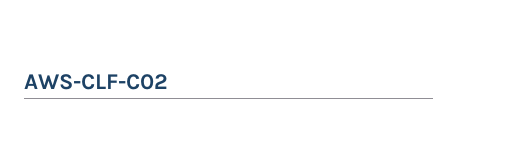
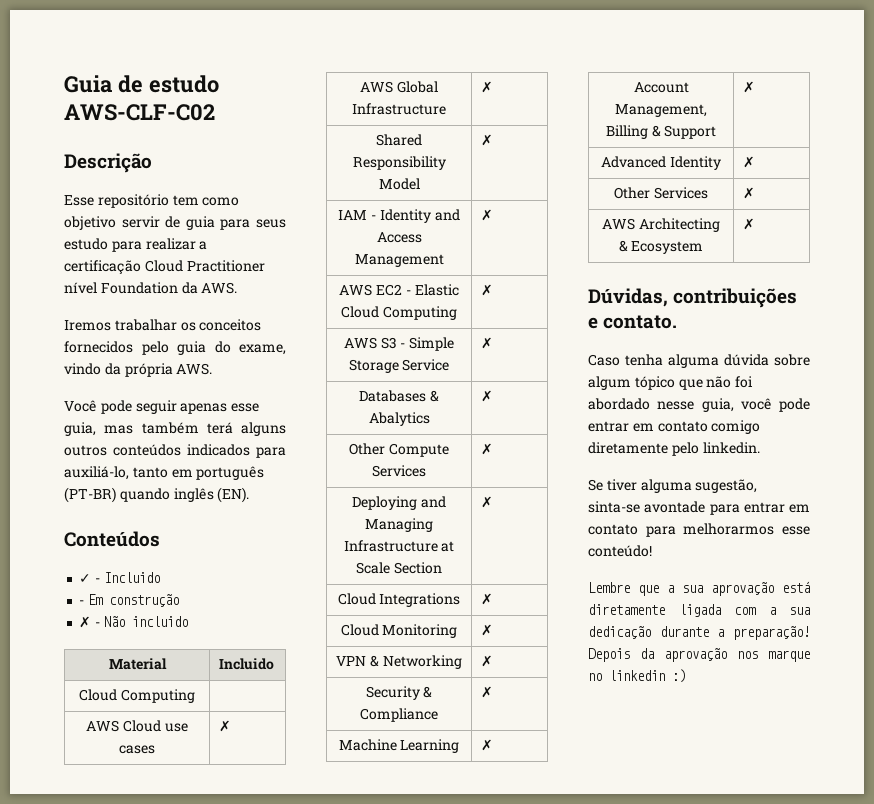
- AWS-CLF-C02
+ Guia de estudo AWS-CLF-C02
+ Descrição
+ Esse repositório tem como objetivo servir de guia para seus estudo para realizar a certificação Cloud Practitioner nível Foundation da AWS.
+ Iremos trabalhar os conceitos fornecidos pelo guia do exame, vindo da própria AWS.
+ Você pode seguir apenas esse guia, mas também terá alguns outros conteúdos indicados para auxiliá-lo, tanto em português (PT-BR) quando inglês (EN).
+ Conteúdos
+ ✓ - Incluido
+ - Em construção
+ ✗ - Não incluido
+ Material | Incluido
+ Cloud Computing |
+ AWS Cloud use cases | ✗
+ AWS Global Infrastructure | ✗
+ Shared Responsibility Model | ✗
+ IAM - Identity and Access Management | ✗
+ AWS EC2 - Elastic Cloud Computing | ✗
+ AWS S3 - Simple Storage Service | ✗
+ Databases & Abalytics | ✗
+ Other Compute Services | ✗
+ Deploying and Managing Infrastructure at Scale Section | ✗
+ Cloud Integrations | ✗
+ Cloud Monitoring | ✗
+ VPN & Networking | ✗
+ Security & Compliance | ✗
+ Machine Learning | ✗
+ Account Management, Billing & Support | ✗
+ Advanced Identity | ✗
+ Other Services | ✗
+ AWS Architecting & Ecosystem | ✗
+ Dúvidas, contribuições e contato.
+ Caso tenha alguma dúvida sobre algum tópico que não foi abordado nesse guia, você pode entrar em contato comigo diretamente pelo linkedin.
+ Se tiver alguma sugestão, sinta-se avontade para entrar em contato para melhorarmos esse conteúdo!
+ Lembre que a sua aprovação está diretamente ligada com a sua dedicação durante a preparação! Depois da aprovação nos marque no linkedin :)

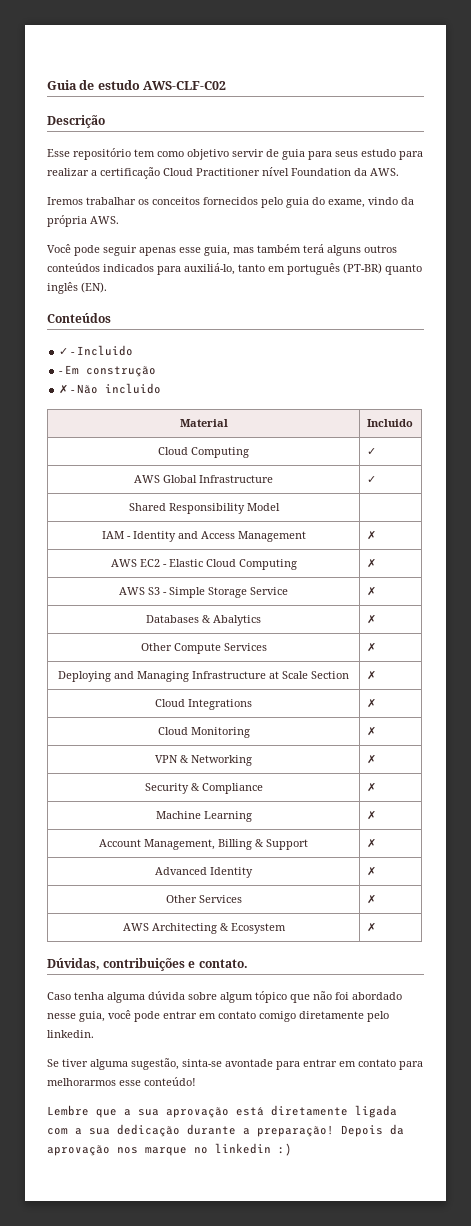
- Você pode seguir apenas esse guia, mas também terá alguns outros conteúdos indicados para auxiliá-lo, tanto em português (PT-BR) quando inglês (EN).
+ Você pode seguir apenas esse guia, mas também terá alguns outros conteúdos indicados para auxiliá-lo, tanto em português (PT-BR) quanto inglês (EN).
  Material | Incluido
- Cloud Computing |
- AWS Cloud use cases | ✗
+ Cloud Computing | ✓
- AWS Global Infrastructure | ✗
+ AWS Global Infrastructure | ✓
- Shared Responsibility Model | ✗
+ Shared Responsibility Model |

